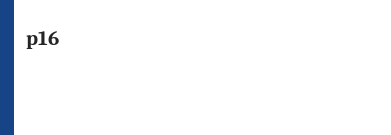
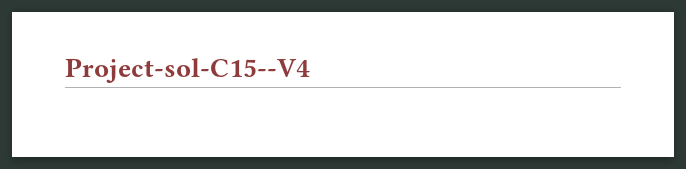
- p16
+ Project-sol-C15--V4

